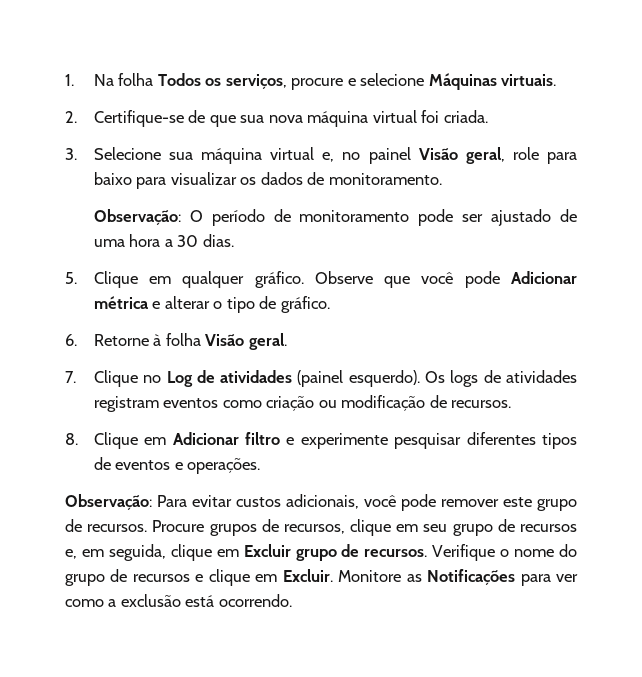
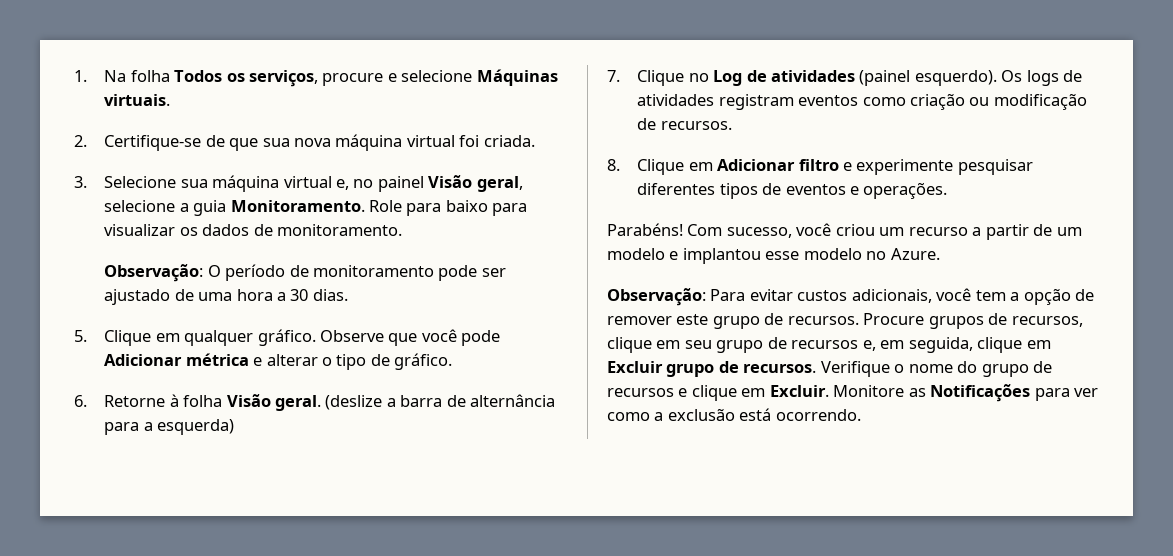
- 3. Selecione sua máquina virtual e, no painel Visão geral, role para baixo para visualizar os dados de monitoramento.
+ 3. Selecione sua máquina virtual e, no painel Visão geral, selecione a guia Monitoramento. Role para baixo para visualizar os dados de monitoramento.
+ (deslize a barra de alternância para a esquerda)
+ Parabéns! Com sucesso, você criou um recurso a partir de um modelo e implantou esse modelo no Azure.
- Observação: Para evitar custos adicionais, você pode remover este grupo de recursos.
+ Observação: Para evitar custos adicionais, você tem a opção de remover este grupo de recursos.

